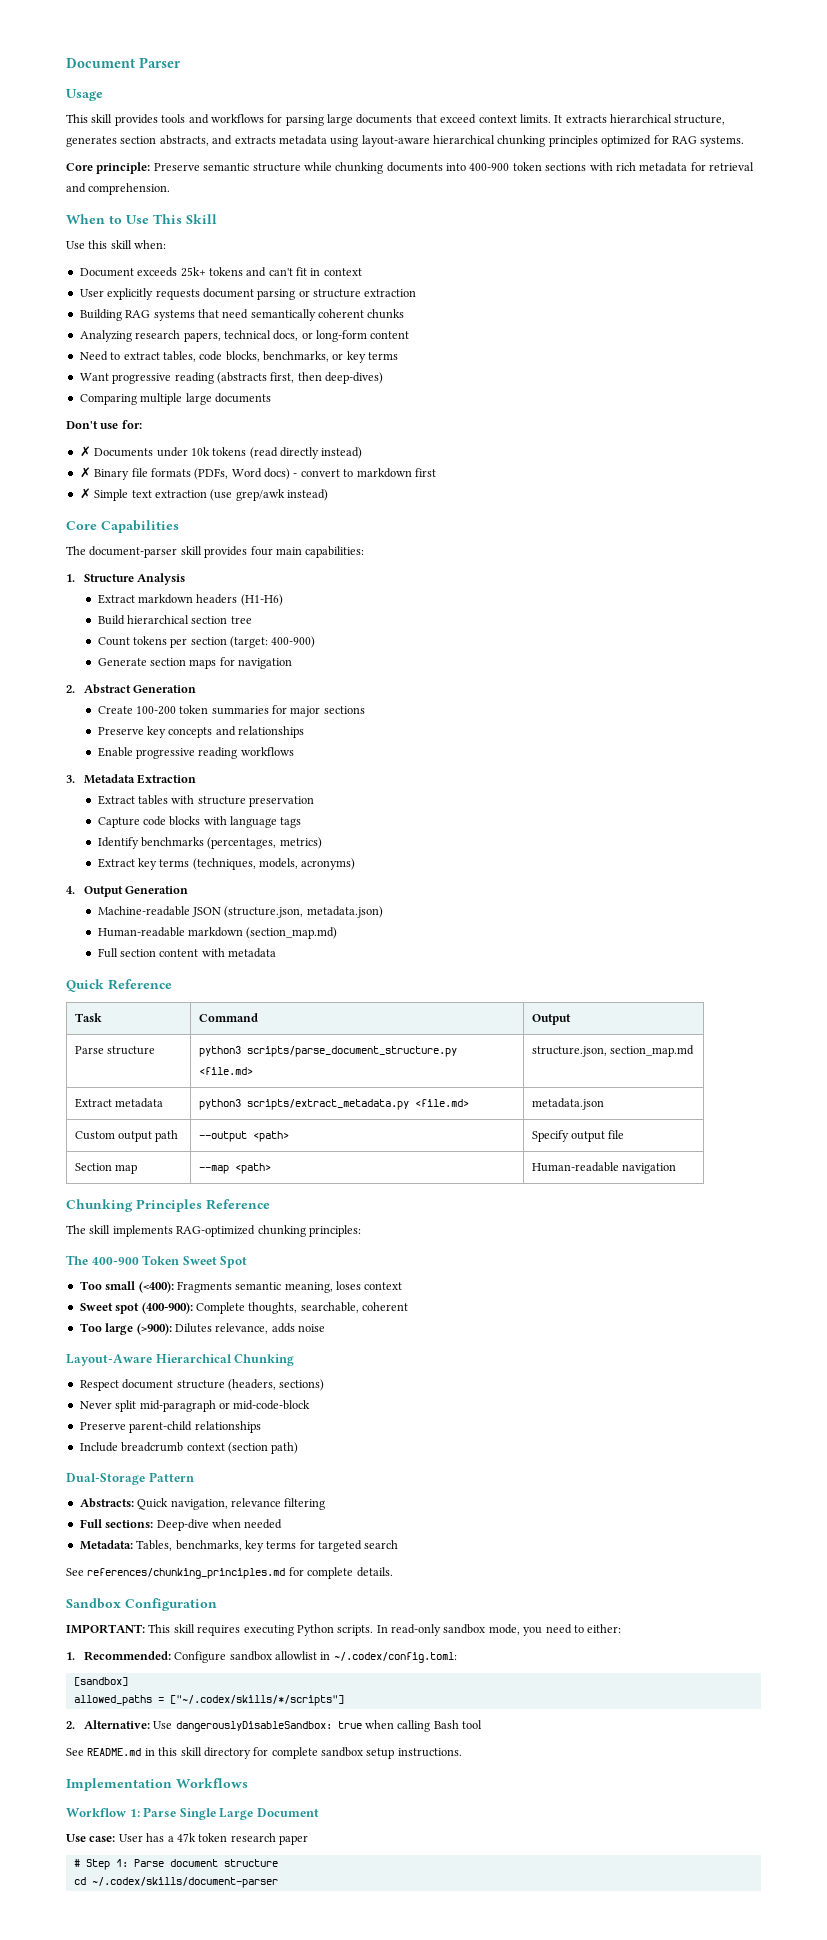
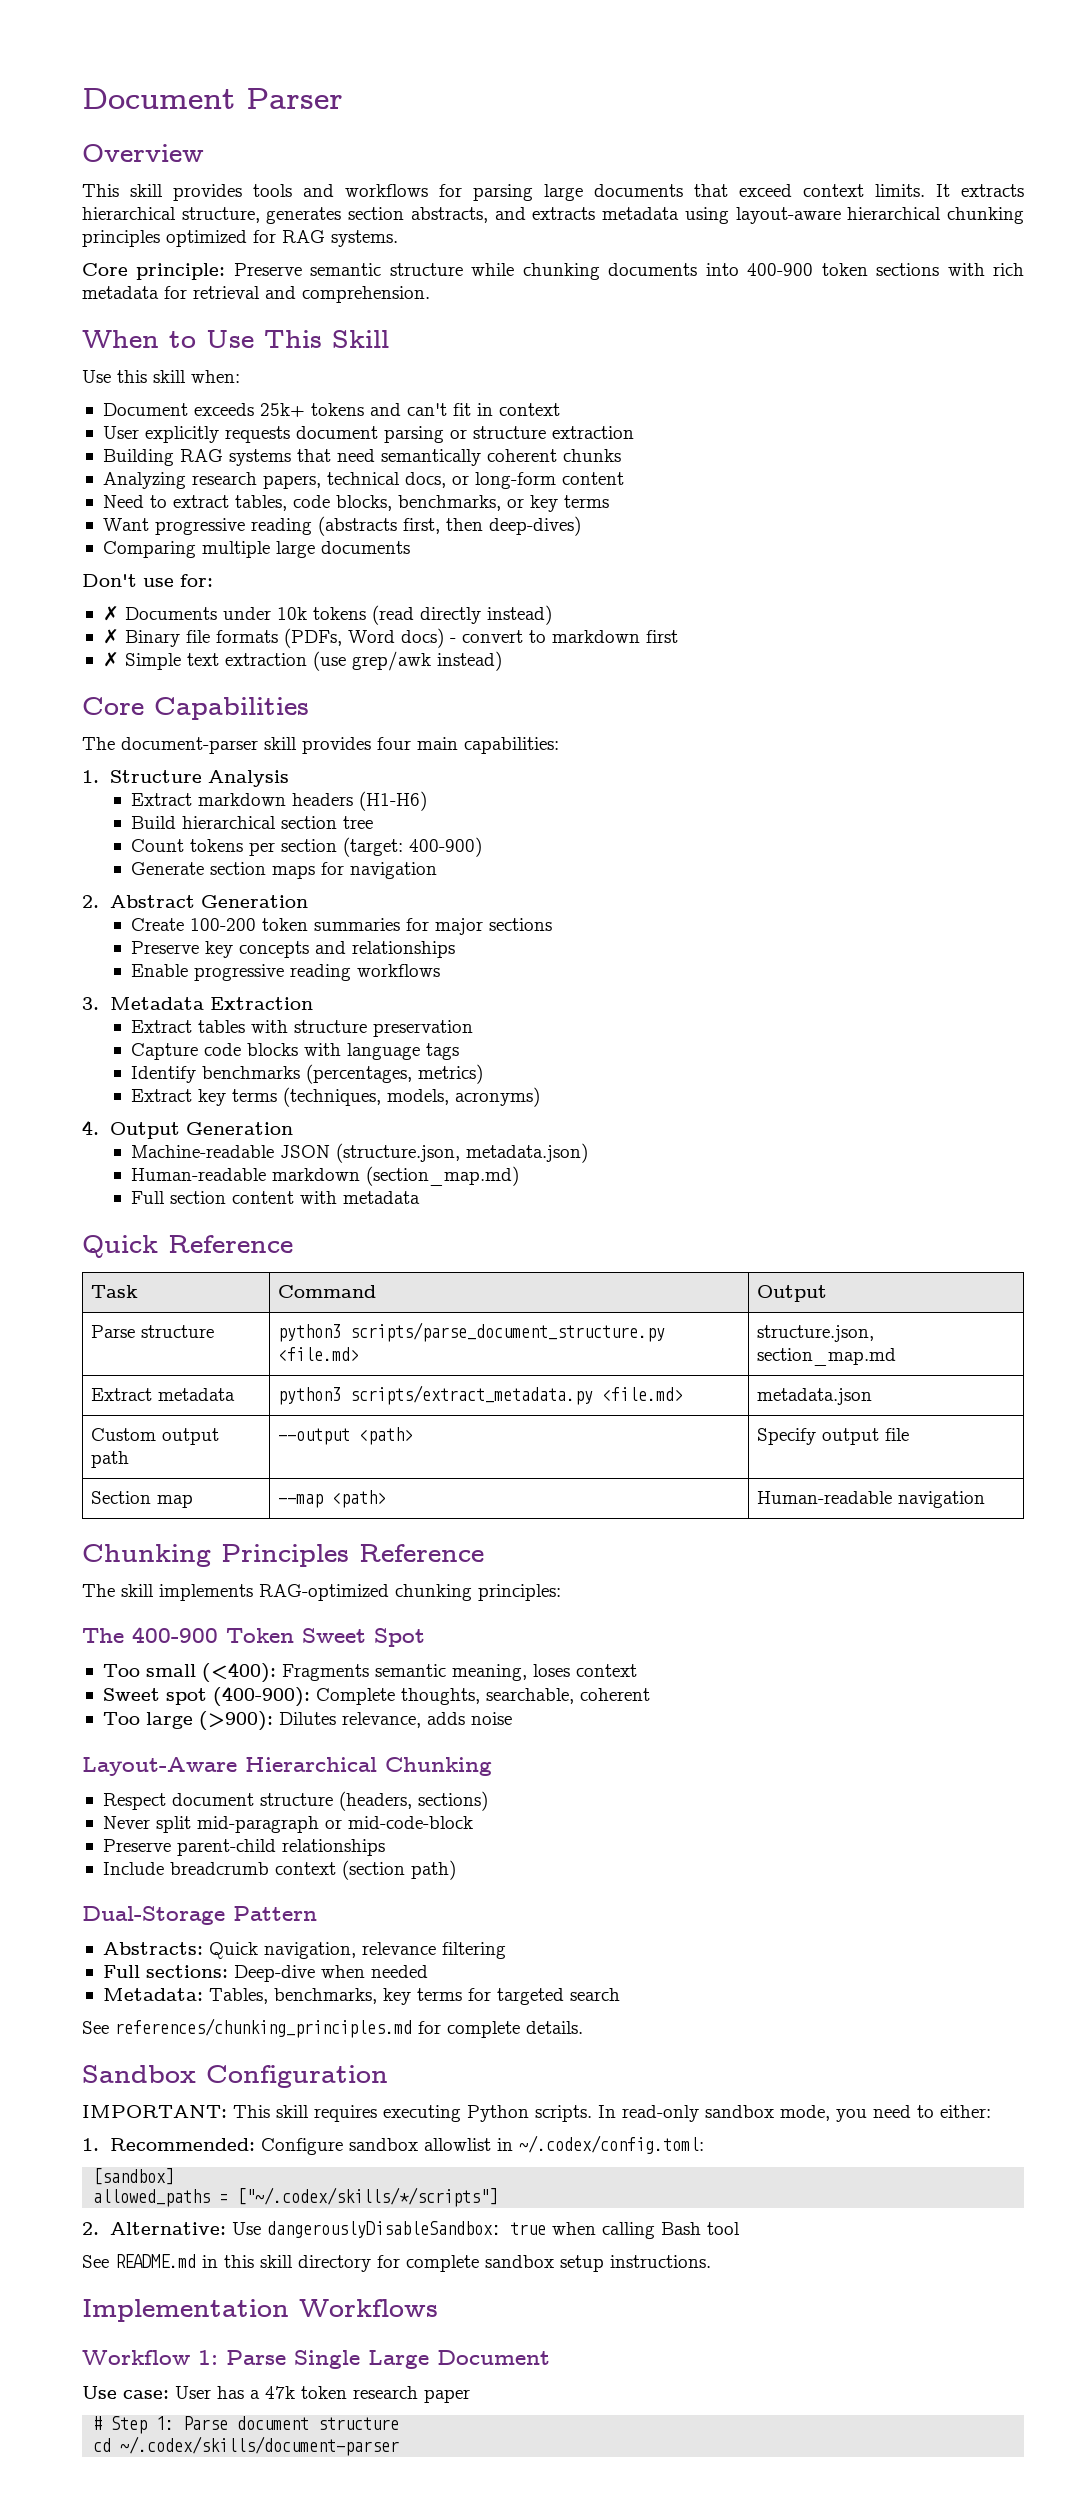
- Usage
+ Overview

